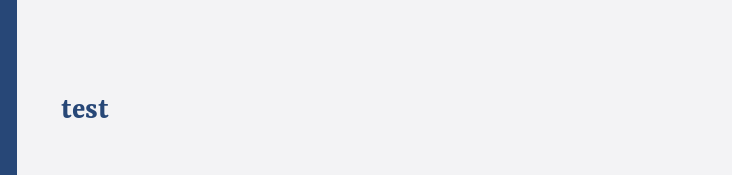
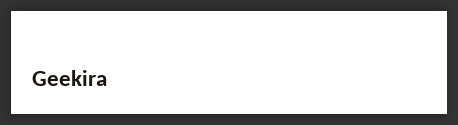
- test
+ Geekira

